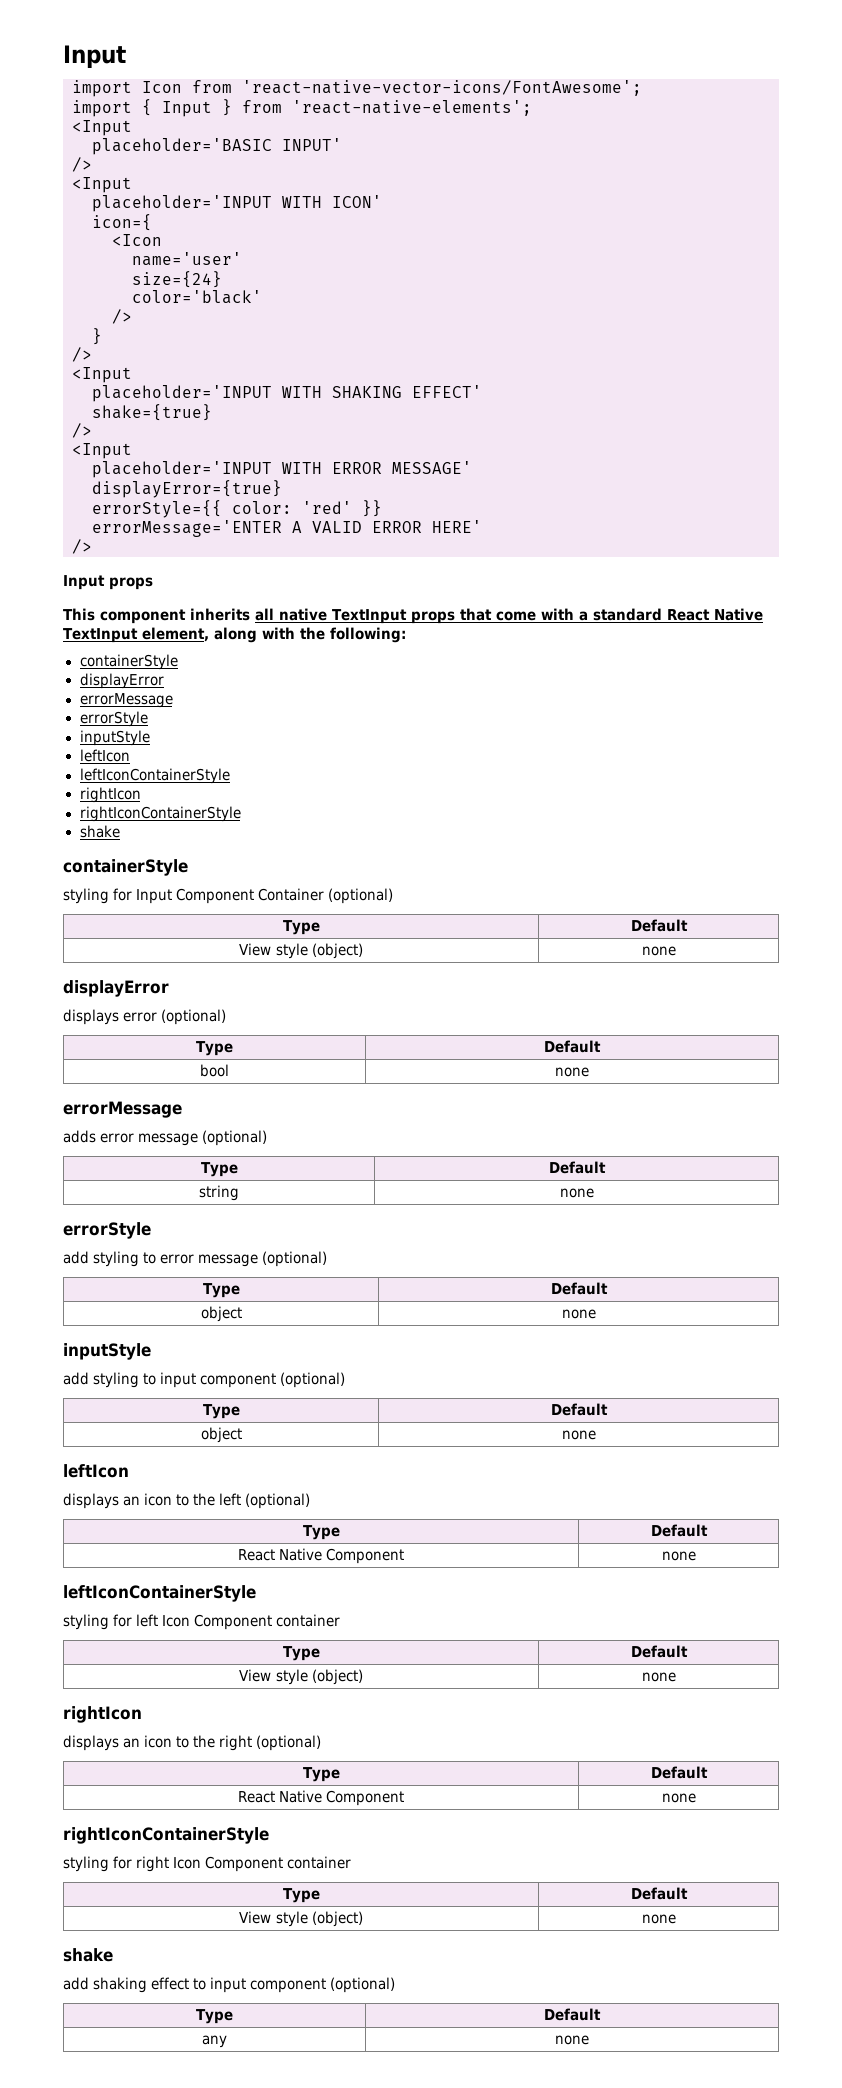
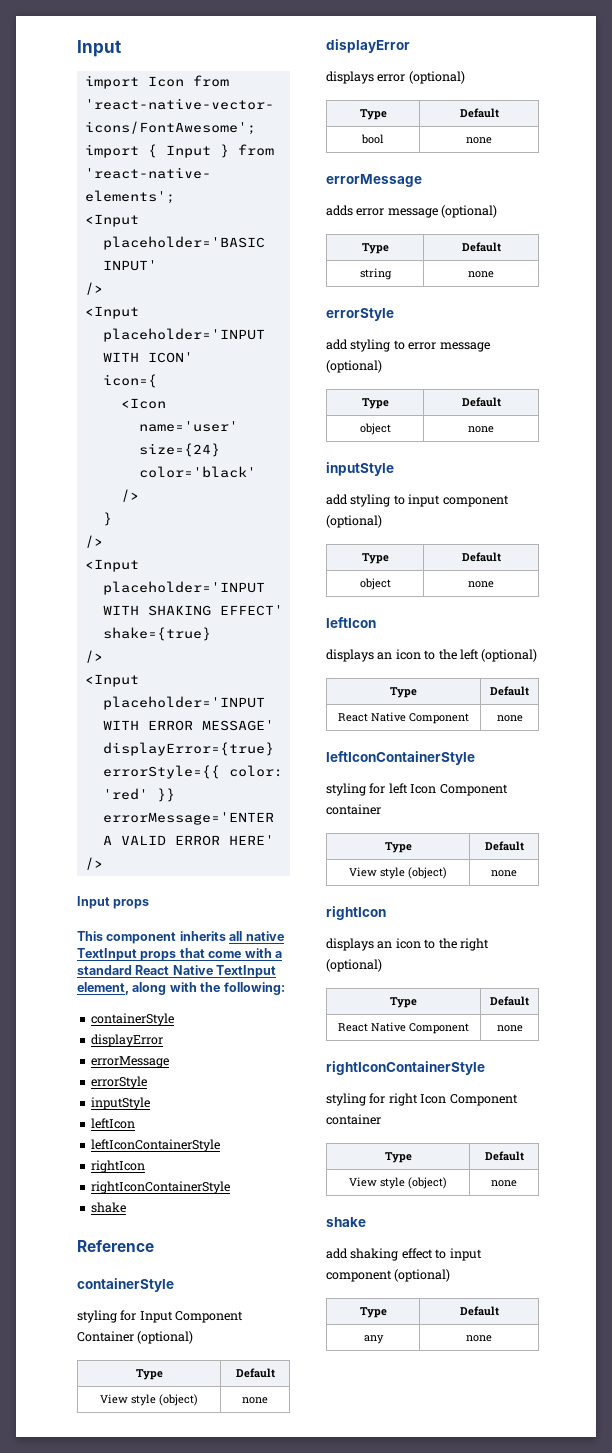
+ Reference

